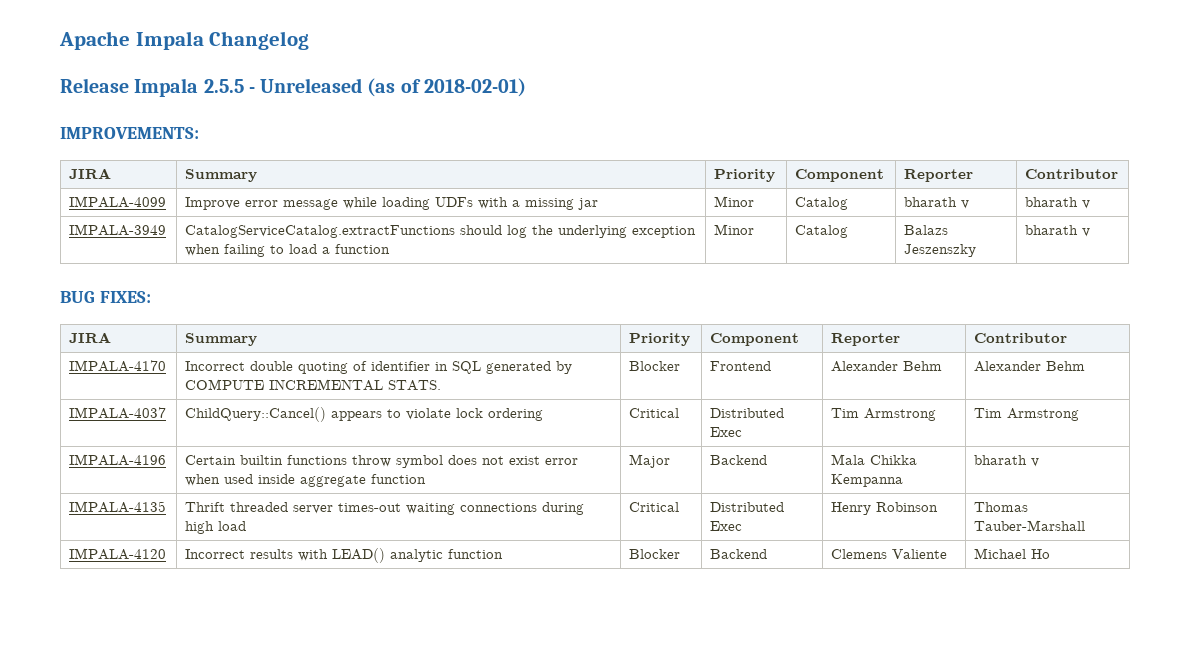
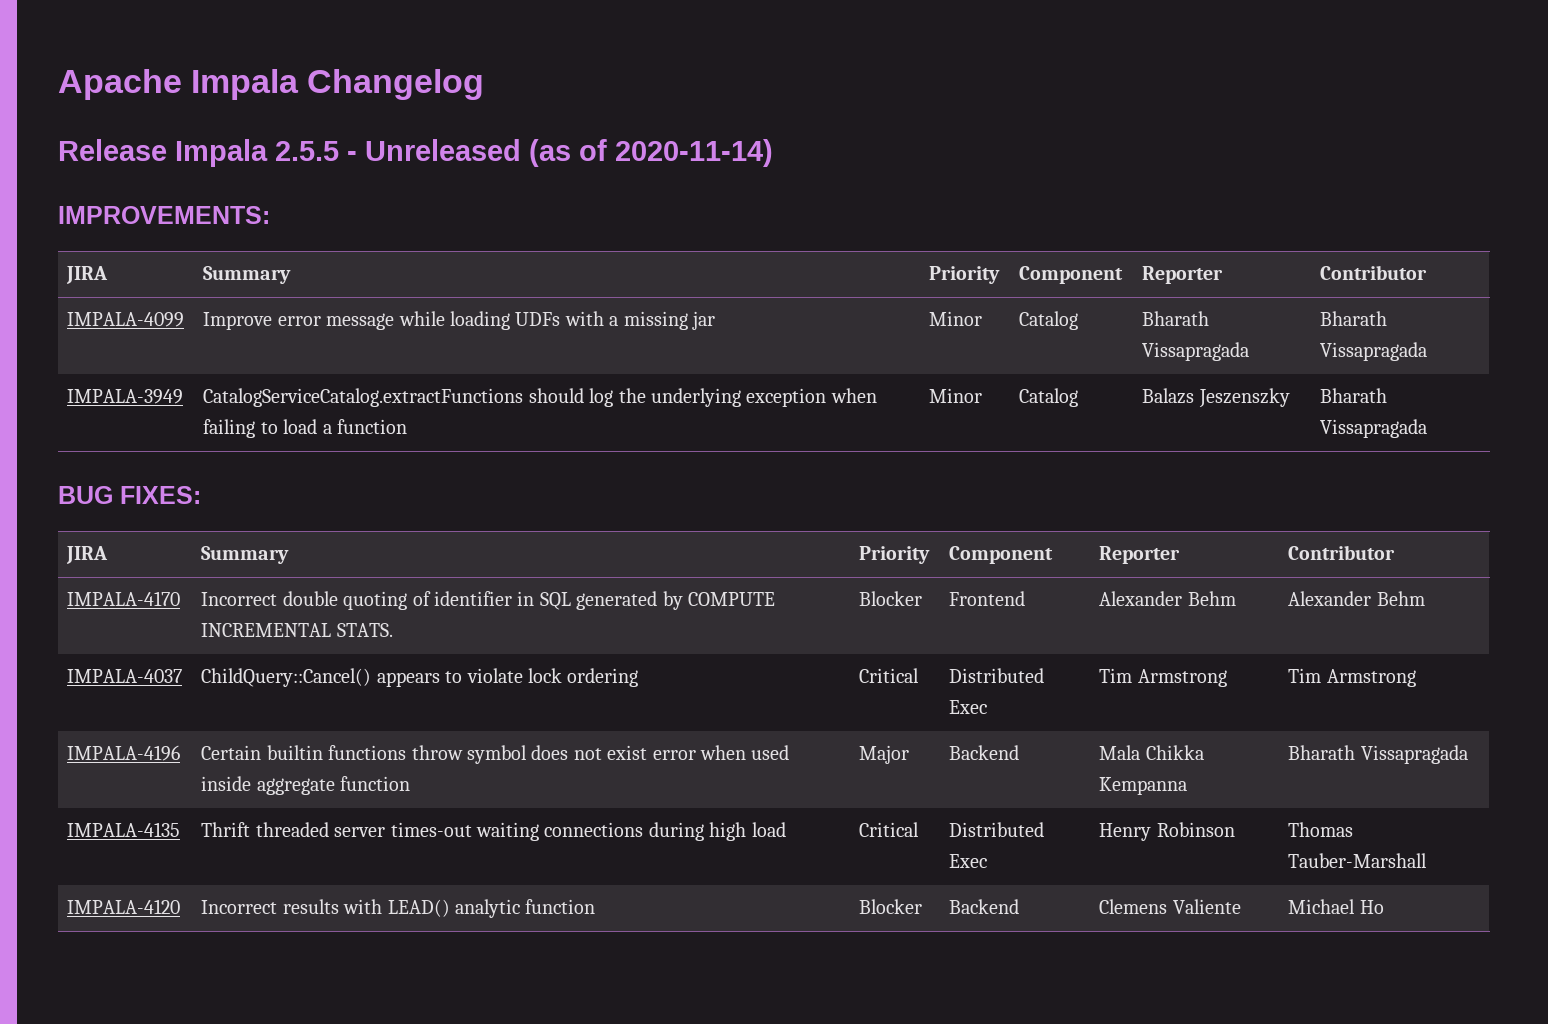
- Release Impala 2.5.5 - Unreleased (as of 2018-02-01)
+ Release Impala 2.5.5 - Unreleased (as of 2020-11-14)
- IMPALA-4099 | Improve error message while loading UDFs with a missing jar | Minor | Catalog | bharath v | bharath v
+ IMPALA-4099 | Improve error message while loading UDFs with a missing jar | Minor | Catalog | Bharath Vissapragada | Bharath Vissapragada
- IMPALA-3949 | CatalogServiceCatalog.extractFunctions should log the underlying exception when failing to load a function | Minor | Catalog | Balazs Jeszenszky | bharath v
+ IMPALA-3949 | CatalogServiceCatalog.extractFunctions should log the underlying exception when failing to load a function | Minor | Catalog | Balazs Jeszenszky | Bharath Vissapragada
- IMPALA-4196 | Certain builtin functions throw symbol does not exist error when used inside aggregate function | Major | Backend | Mala Chikka Kempanna | bharath v
+ IMPALA-4196 | Certain builtin functions throw symbol does not exist error when used inside aggregate function | Major | Backend | Mala Chikka Kempanna | Bharath Vissapragada

